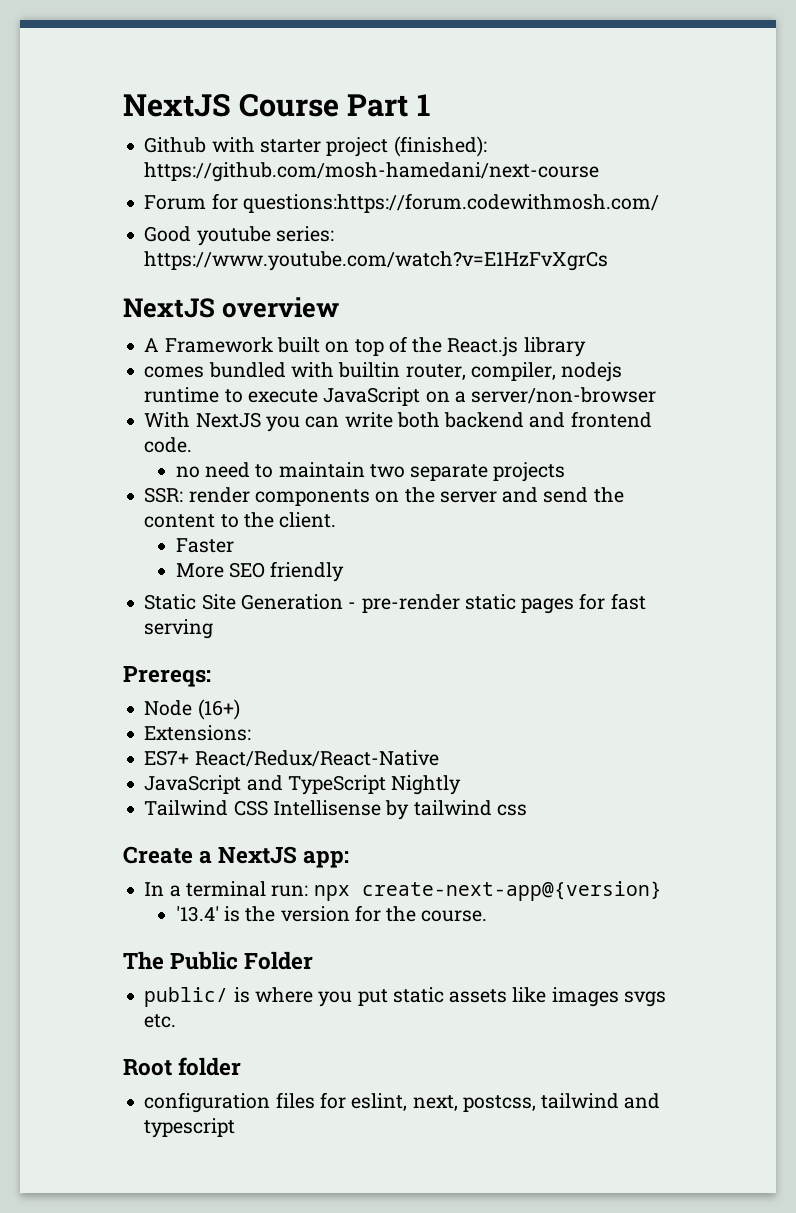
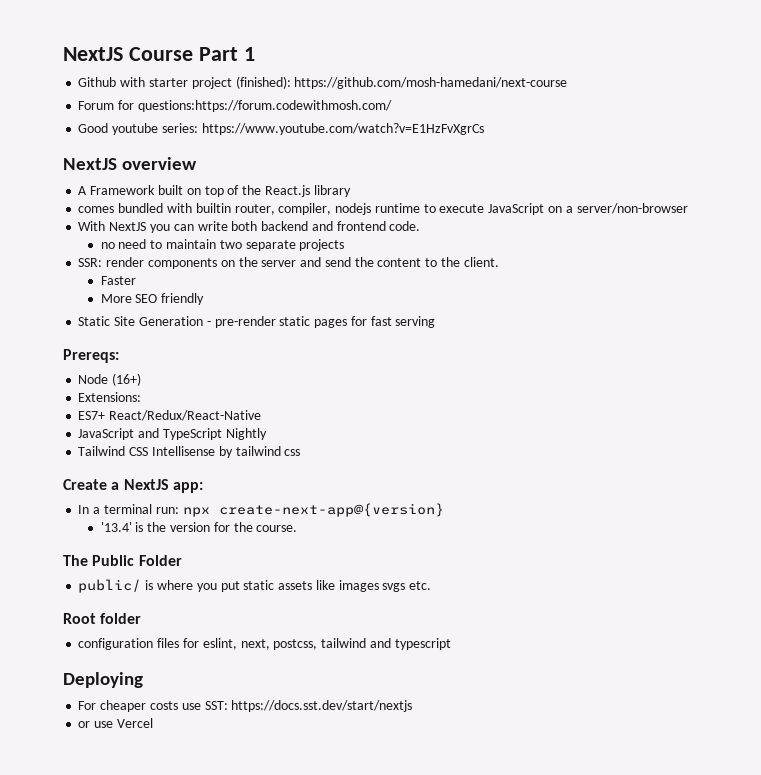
+ Deploying
+ For cheaper costs use SST: https://docs.sst.dev/start/nextjs
+ or use Vercel

